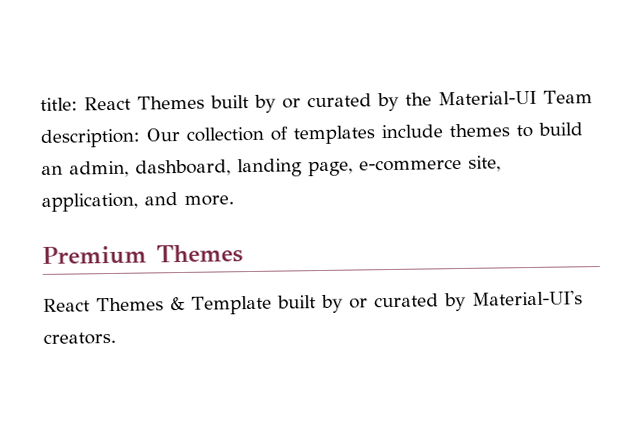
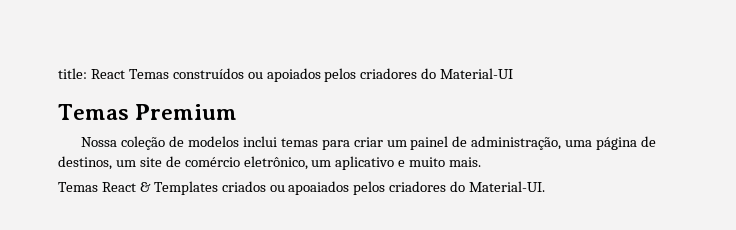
- title: React Themes built by or curated by the Material-UI Team description: Our collection of templates include themes to build an admin, dashboard, landing page, e-commerce site, application, and more.
- Premium Themes
- React Themes & Template built by or curated by Material-UI's creators.
+ title: React Temas construídos ou apoiados pelos criadores do Material-UI
+ Temas Premium
+ Nossa coleção de modelos inclui temas para criar um painel de administração, uma página de destinos, um site de comércio eletrônico, um aplicativo e muito mais.
+ Temas React & Templates criados ou apoaiados pelos criadores do Material-UI.

